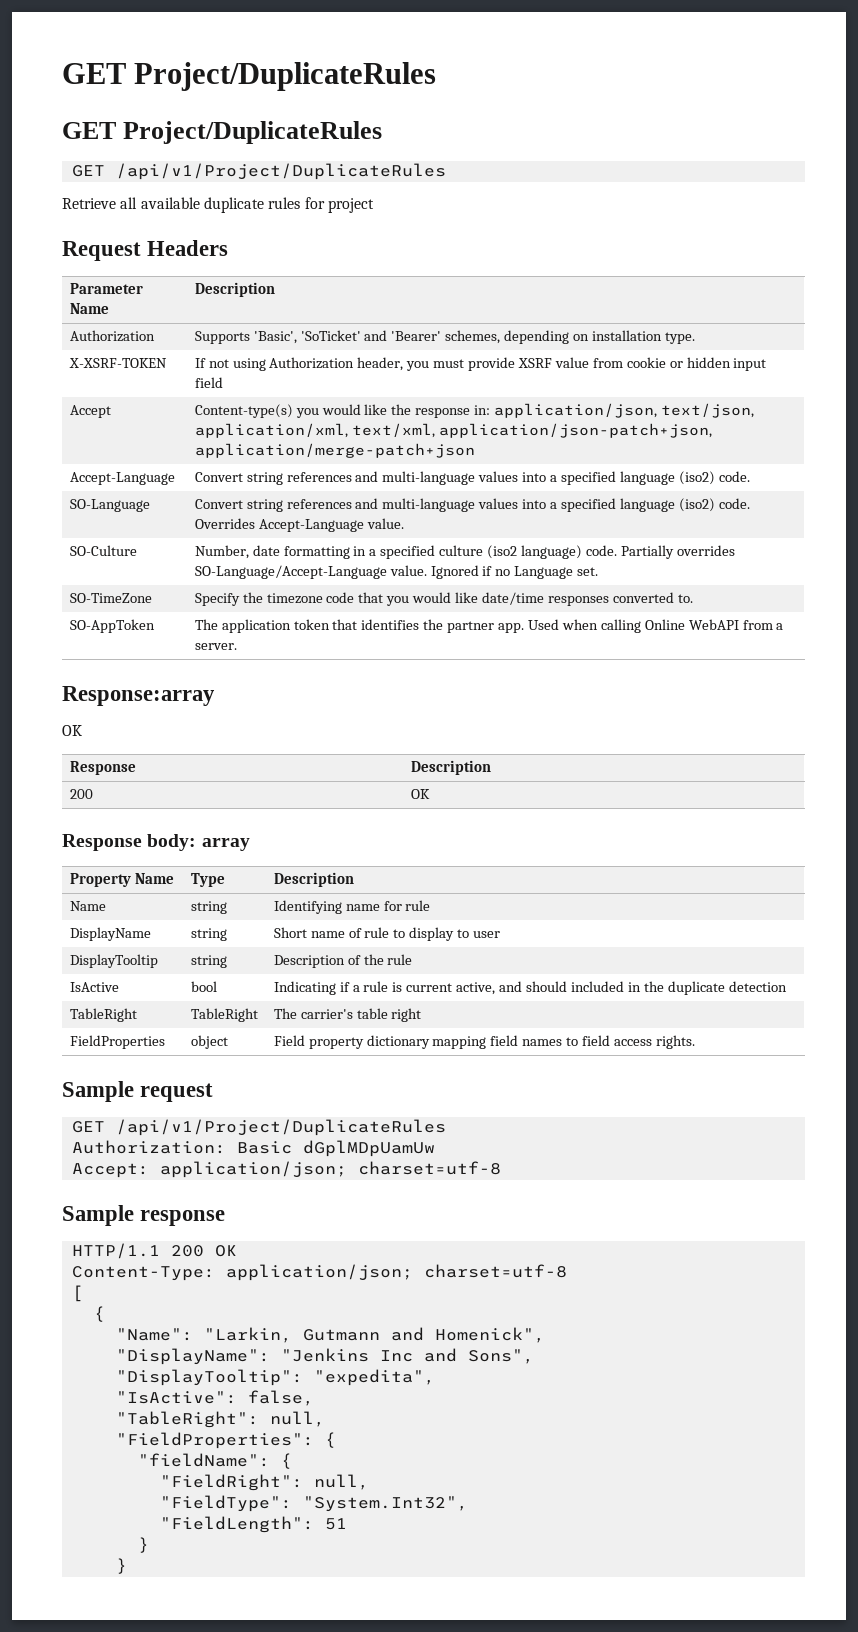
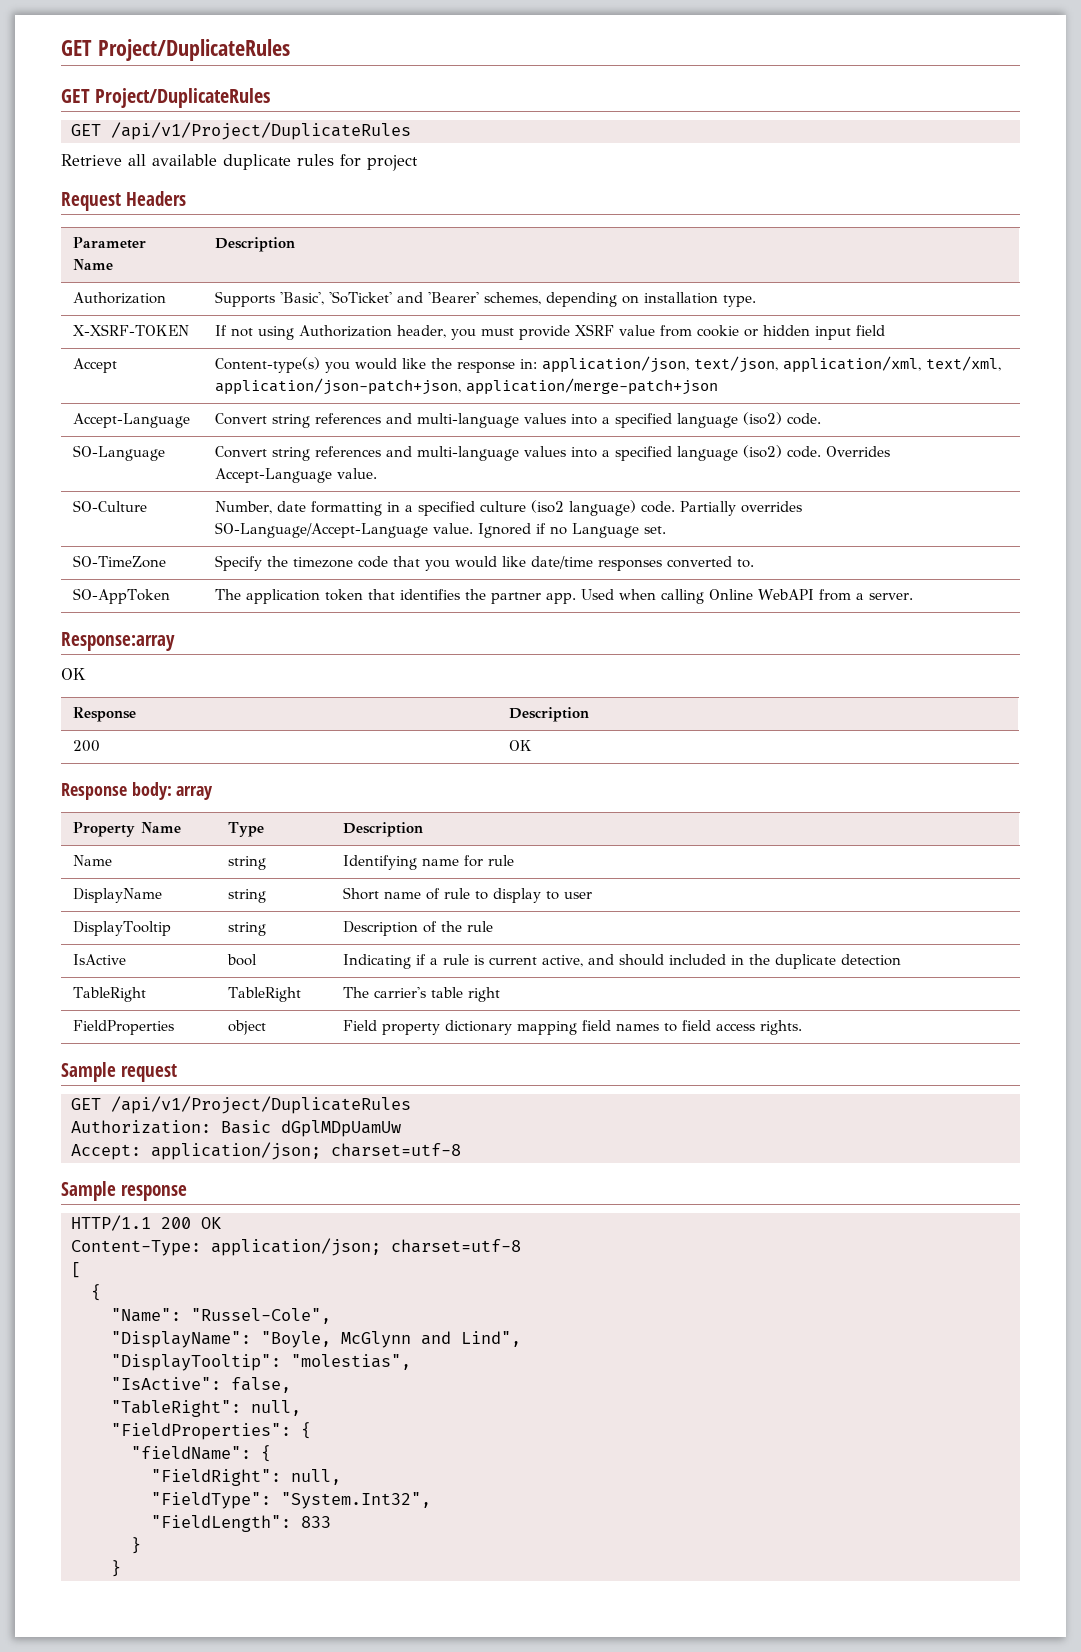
- "Name": "Larkin, Gutmann and Homenick",
- "DisplayName": "Jenkins Inc and Sons",
+ "Name": "Russel-Cole",
+ "DisplayName": "Boyle, McGlynn and Lind",
- "DisplayTooltip": "expedita",
+ "DisplayTooltip": "molestias",
- "FieldLength": 51
+ "FieldLength": 833

